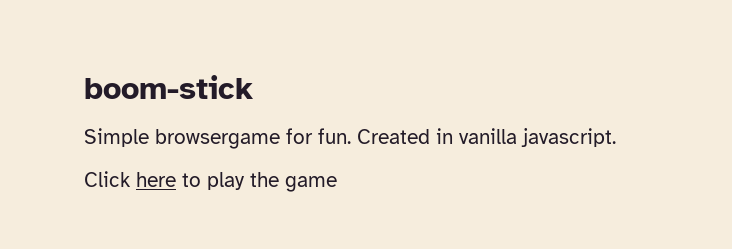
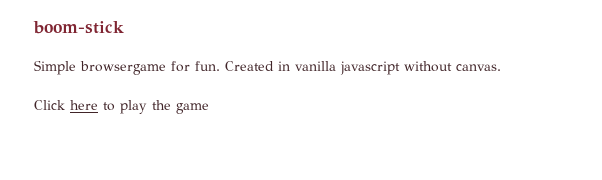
- Created in vanilla javascript.
+ Created in vanilla javascript without canvas.

